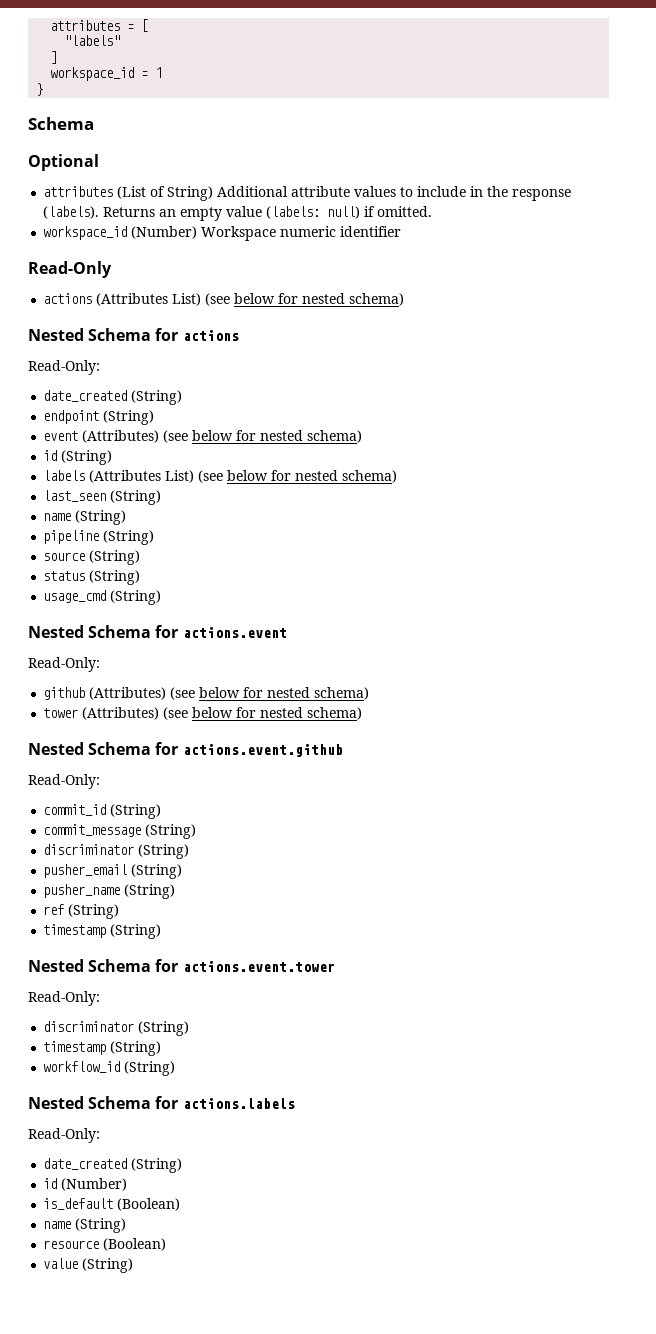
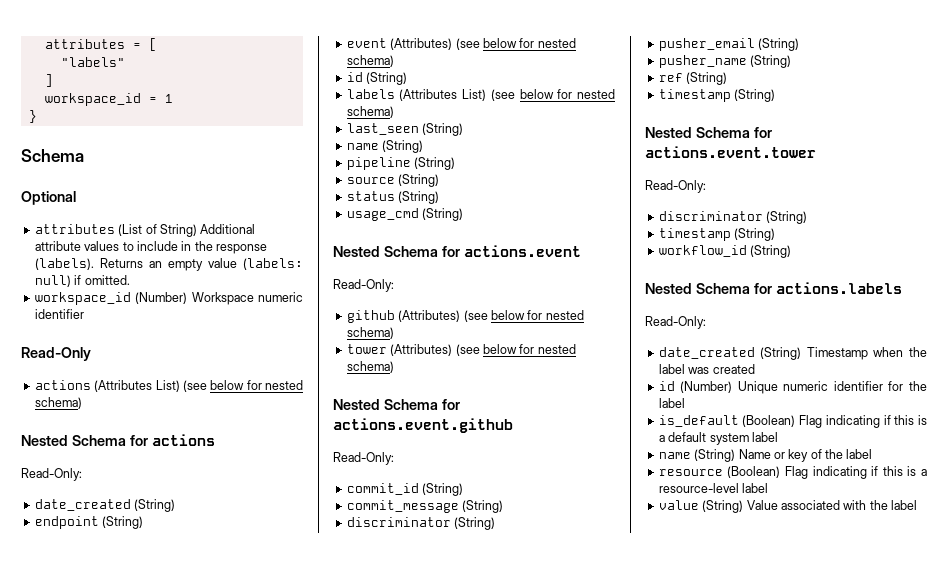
  Nested Schema for actions.labels
  Read-Only:
- date_created (String)
- id (Number)
- is_default (Boolean)
- name (String)
- resource (Boolean)
- value (String)
+ date_created (String) Timestamp when the label was created
+ id (Number) Unique numeric identifier for the label
+ is_default (Boolean) Flag indicating if this is a default system label
+ name (String) Name or key of the label
+ resource (Boolean) Flag indicating if this is a resource-level label
+ value (String) Value associated with the label

